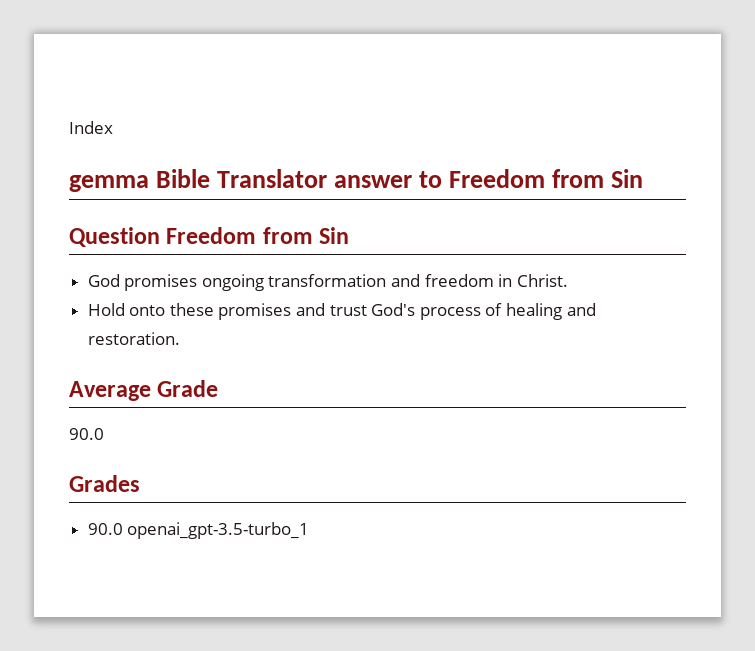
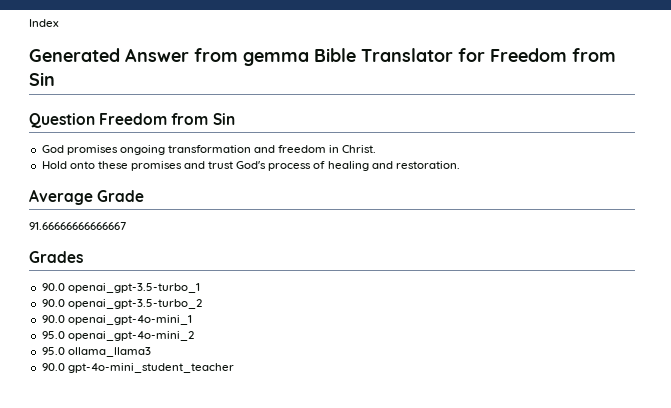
- gemma Bible Translator answer to Freedom from Sin
+ Generated Answer from gemma Bible Translator for Freedom from Sin
  Average Grade
- 90.0
+ 91.66666666666667
+ 90.0 openai_gpt-3.5-turbo_2
+ 90.0 openai_gpt-4o-mini_1
+ 95.0 openai_gpt-4o-mini_2
+ 95.0 ollama_llama3
+ 90.0 gpt-4o-mini_student_teacher

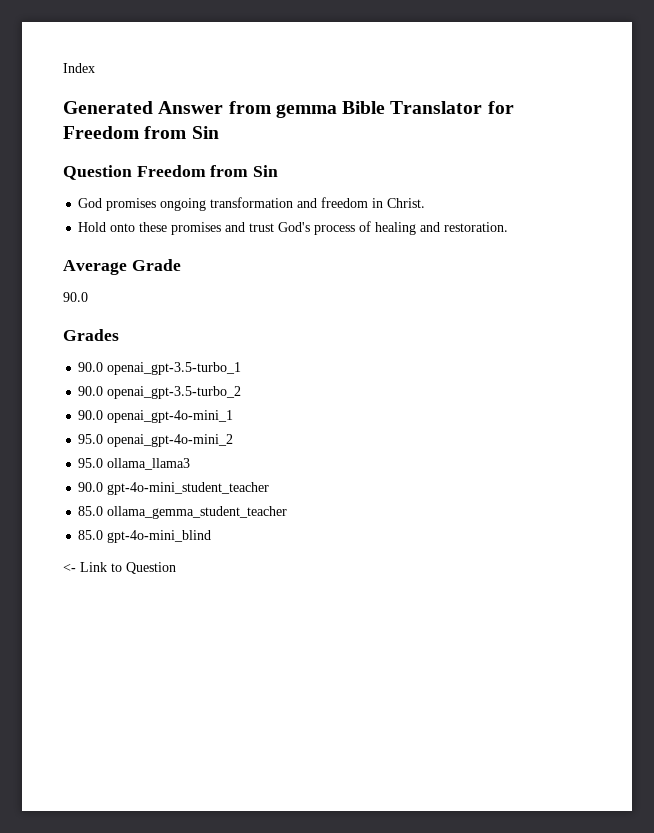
  Average Grade
- 91.66666666666667
+ 90.0
+ 85.0 ollama_gemma_student_teacher
+ 85.0 gpt-4o-mini_blind
+ <- Link to Question

